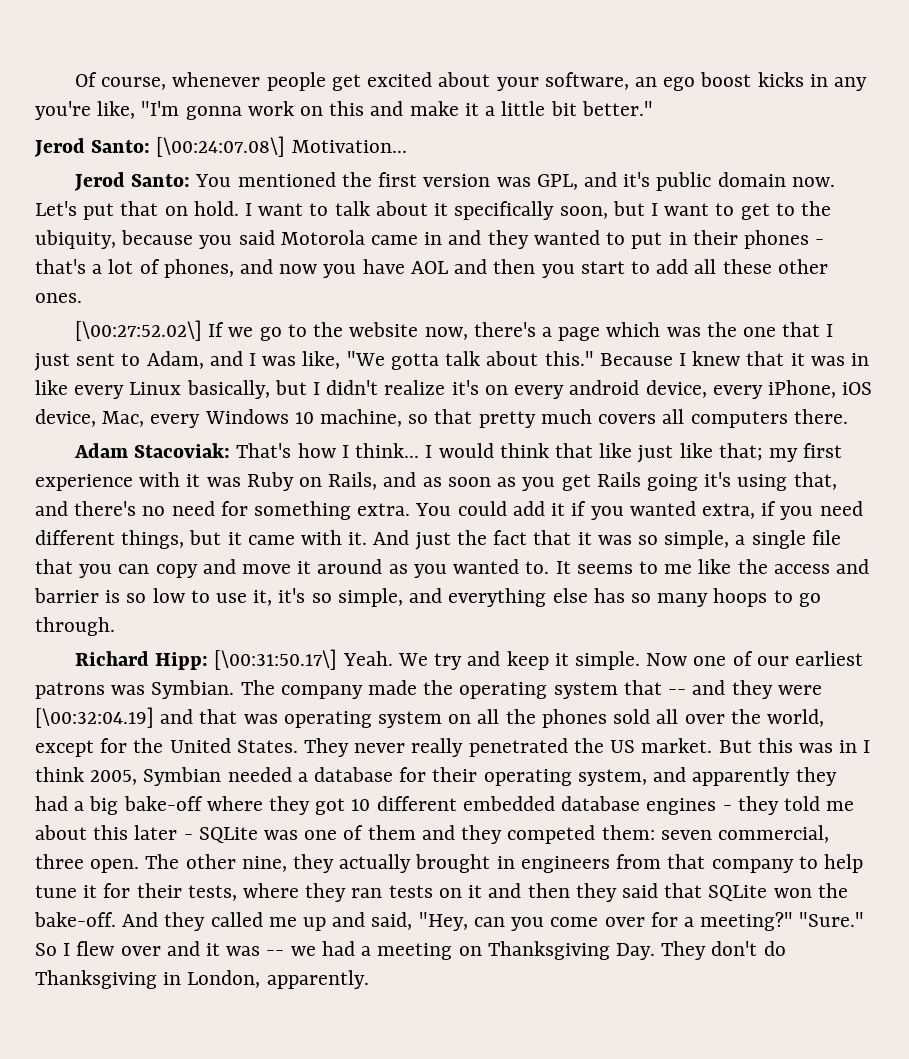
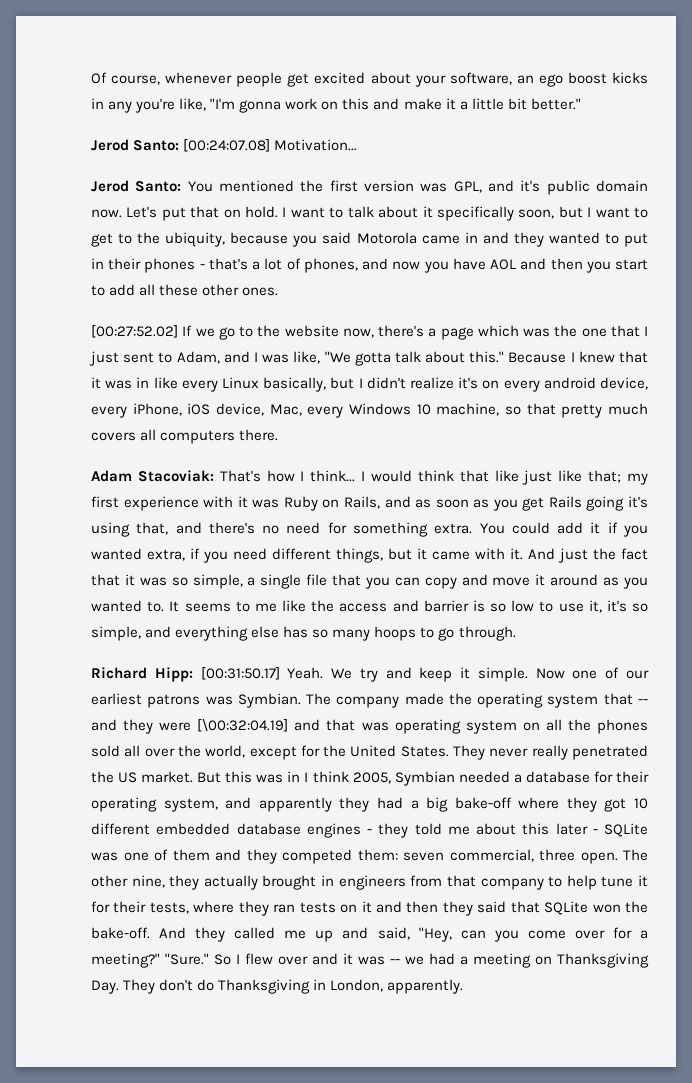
- Jerod Santo: [\00:24:07.08\] Motivation...
+ Jerod Santo: [00:24:07.08] Motivation...
- [\00:27:52.02\] If we go to the website now, there's a page which was the one that I just sent to Adam, and I was like, "We gotta talk about this."
+ [00:27:52.02] If we go to the website now, there's a page which was the one that I just sent to Adam, and I was like, "We gotta talk about this."
- Richard Hipp: [\00:31:50.17\] Yeah.
+ Richard Hipp: [00:31:50.17] Yeah.

